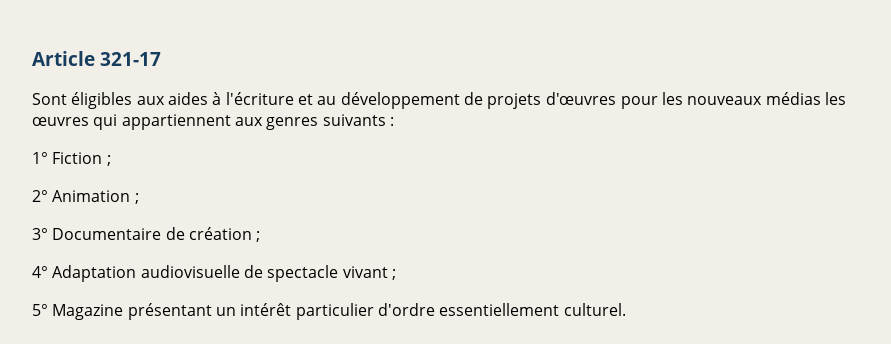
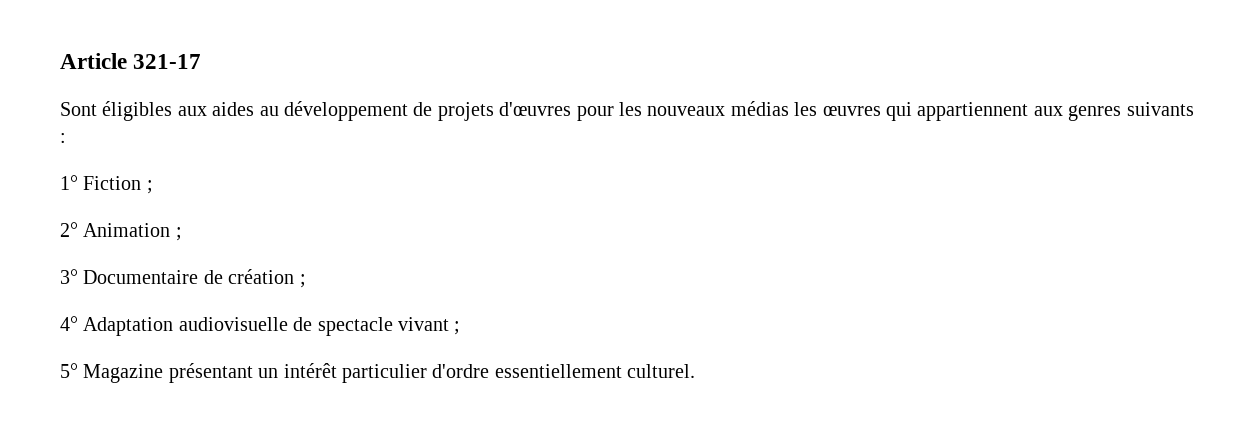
- Sont éligibles aux aides à l'écriture et au développement de projets d'œuvres pour les nouveaux médias les œuvres qui appartiennent aux genres suivants :
+ Sont éligibles aux aides au développement de projets d'œuvres pour les nouveaux médias les œuvres qui appartiennent aux genres suivants :

